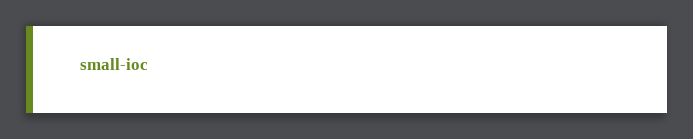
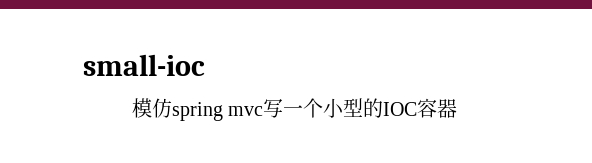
+ 模仿spring mvc写一个小型的IOC容器

